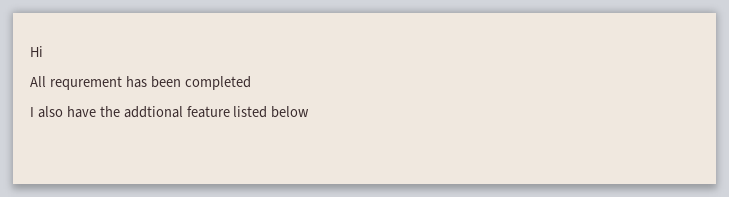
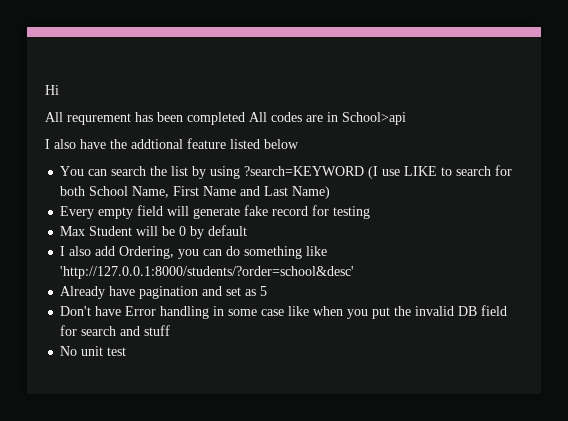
- All requrement has been completed
+ All requrement has been completed All codes are in School>api
+ You can search the list by using ?search=KEYWORD (I use LIKE to search for both School Name, First Name and Last Name)
+ Every empty field will generate fake record for testing
+ Max Student will be 0 by default
+ I also add Ordering, you can do something like 'http://127.0.0.1:8000/students/?order=school&desc'
+ Already have pagination and set as 5
+ Don't have Error handling in some case like when you put the invalid DB field for search and stuff
+ No unit test

